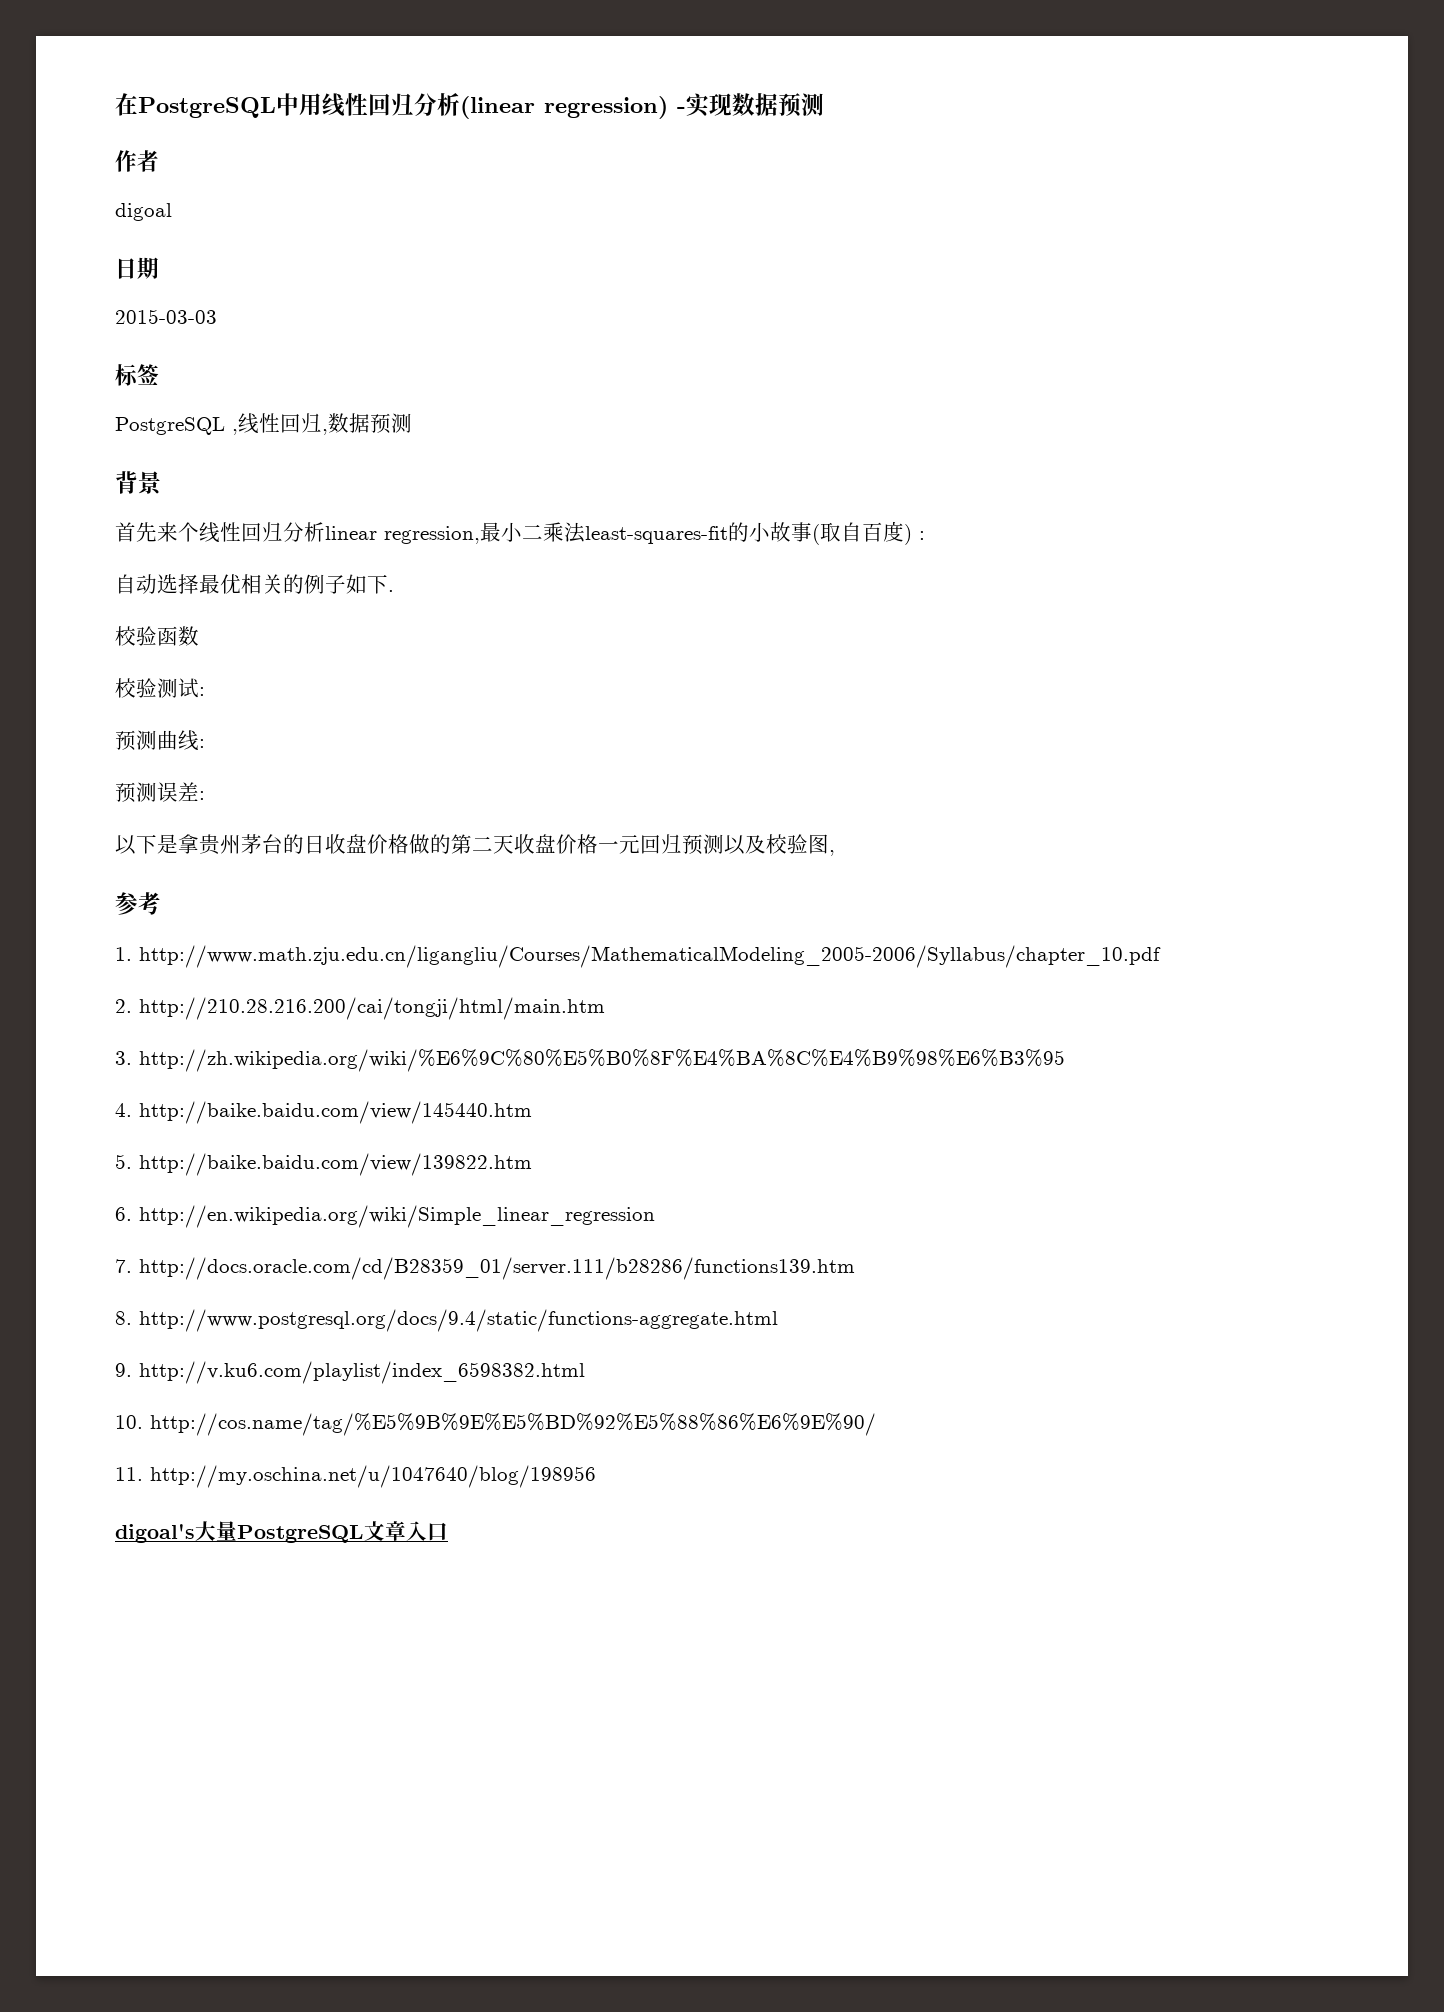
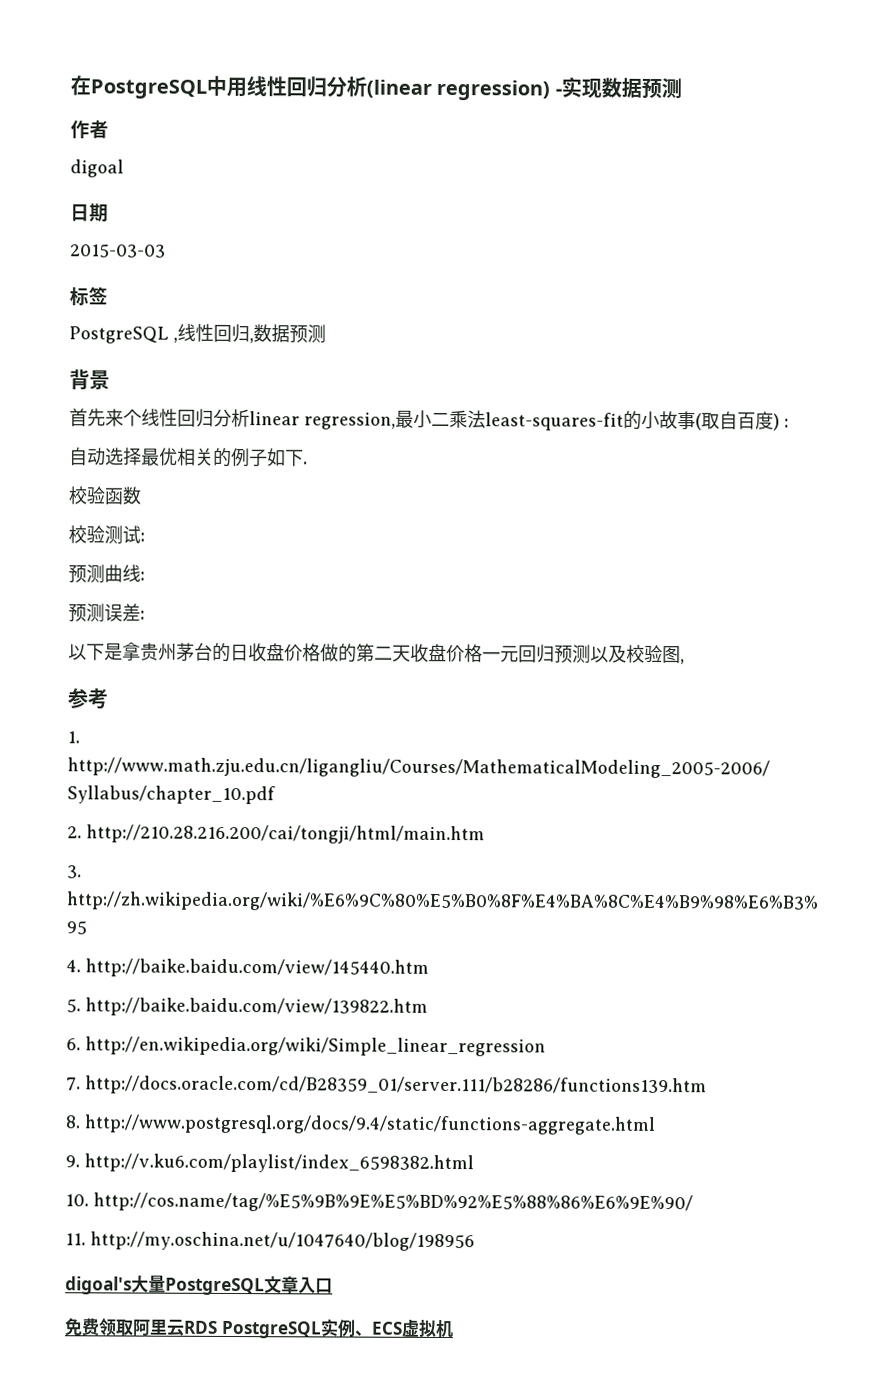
+ 免费领取阿里云RDS PostgreSQL实例、ECS虚拟机

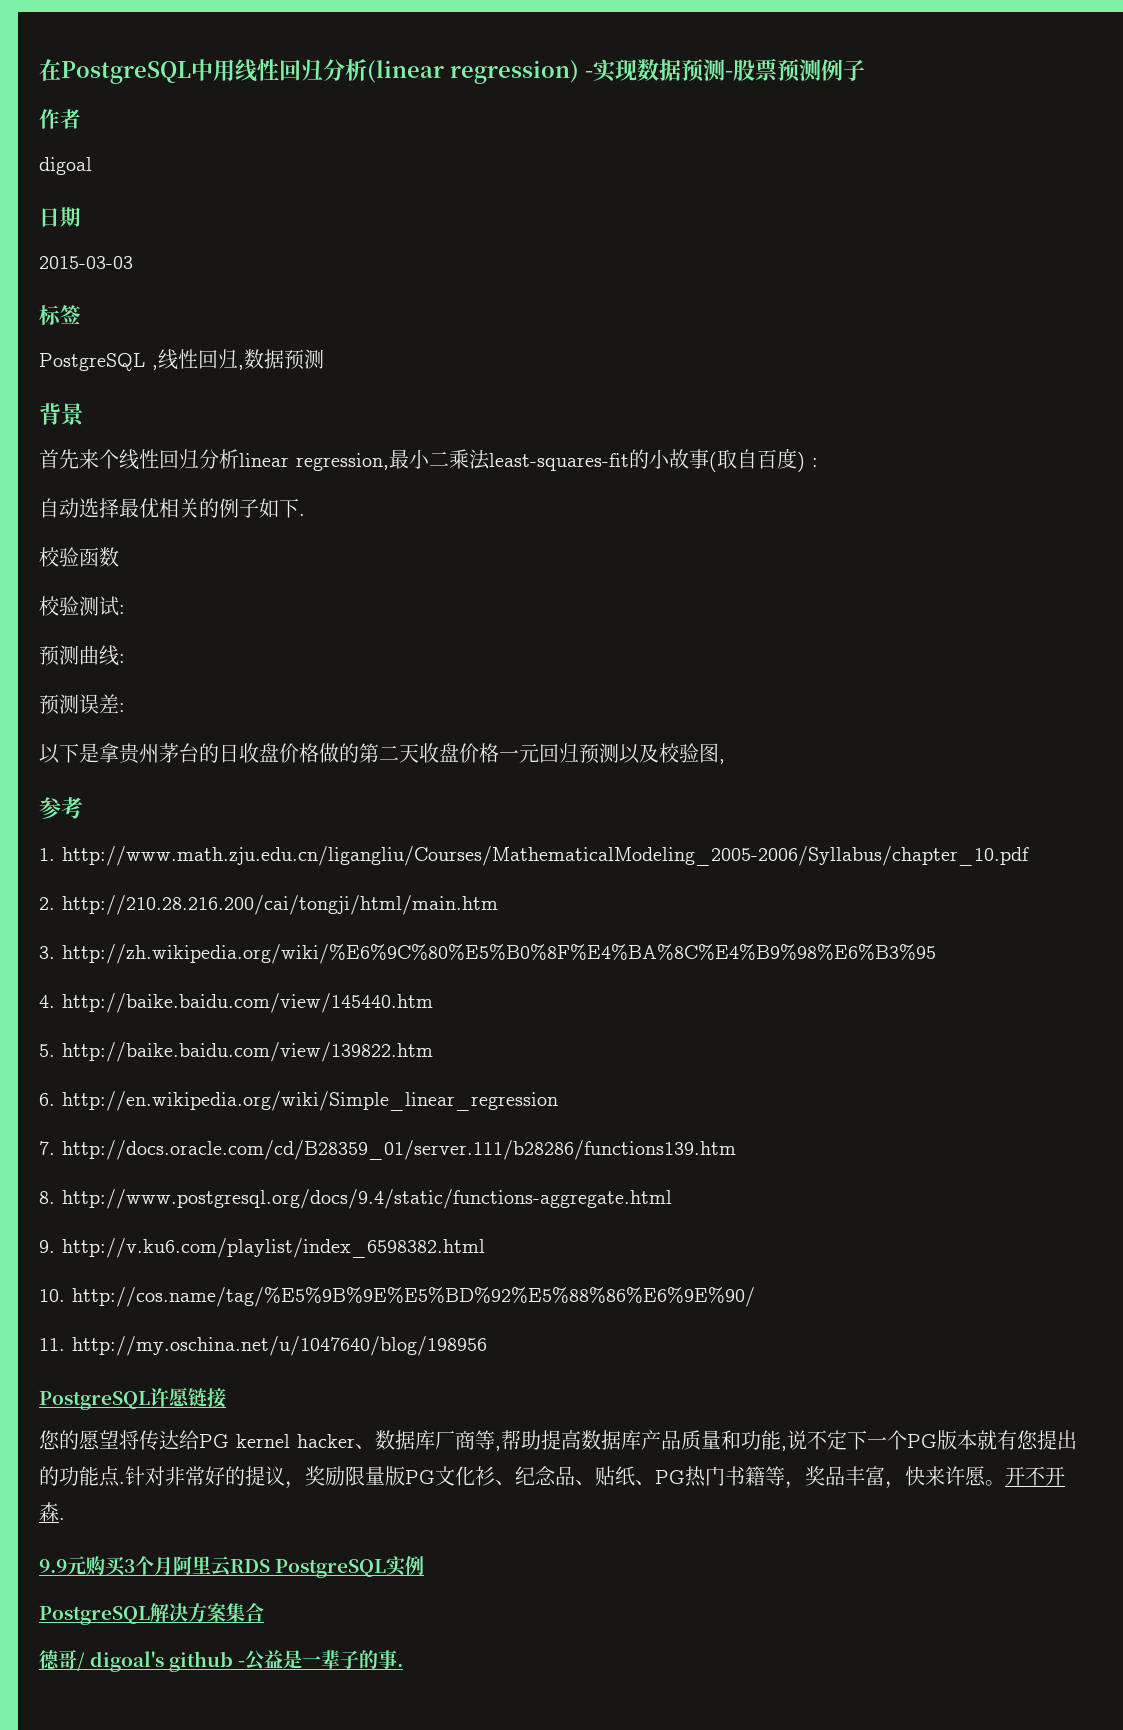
- 在PostgreSQL中用线性回归分析(linear regression) -实现数据预测
+ 在PostgreSQL中用线性回归分析(linear regression) -实现数据预测-股票预测例子
- digoal's大量PostgreSQL文章入口
- 免费领取阿里云RDS PostgreSQL实例、ECS虚拟机
+ PostgreSQL许愿链接
+ 您的愿望将传达给PG kernel hacker、数据库厂商等,帮助提高数据库产品质量和功能,说不定下一个PG版本就有您提出的功能点.针对非常好的提议，奖励限量版PG文化衫、纪念品、贴纸、PG热门书籍等，奖品丰富，快来许愿。开不开森.
+ 9.9元购买3个月阿里云RDS PostgreSQL实例
+ PostgreSQL解决方案集合
+ 德哥/ digoal's github -公益是一辈子的事.

